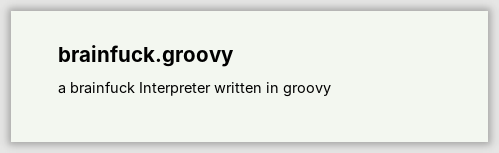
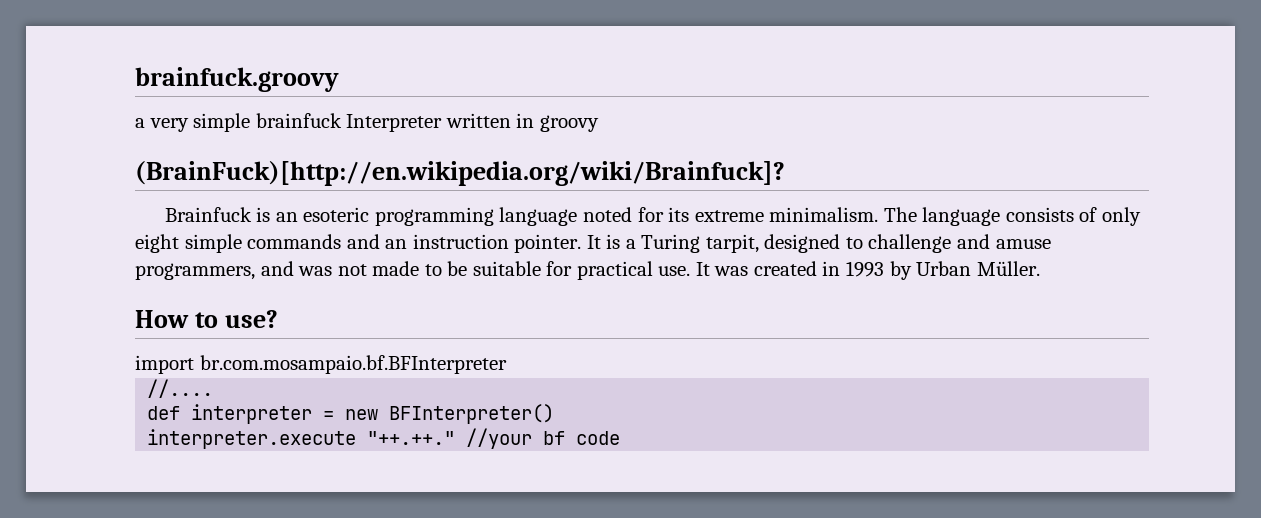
- a brainfuck Interpreter written in groovy
+ a very simple brainfuck Interpreter written in groovy
+ (BrainFuck)[http://en.wikipedia.org/wiki/Brainfuck]?
+ Brainfuck is an esoteric programming language noted for its extreme minimalism. The language consists of only eight simple commands and an instruction pointer. It is a Turing tarpit, designed to challenge and amuse programmers, and was not made to be suitable for practical use. It was created in 1993 by Urban Müller.
+ How to use?
+ import br.com.mosampaio.bf.BFInterpreter
+ //....
+ def interpreter = new BFInterpreter()
+ interpreter.execute "++.++." //your bf code

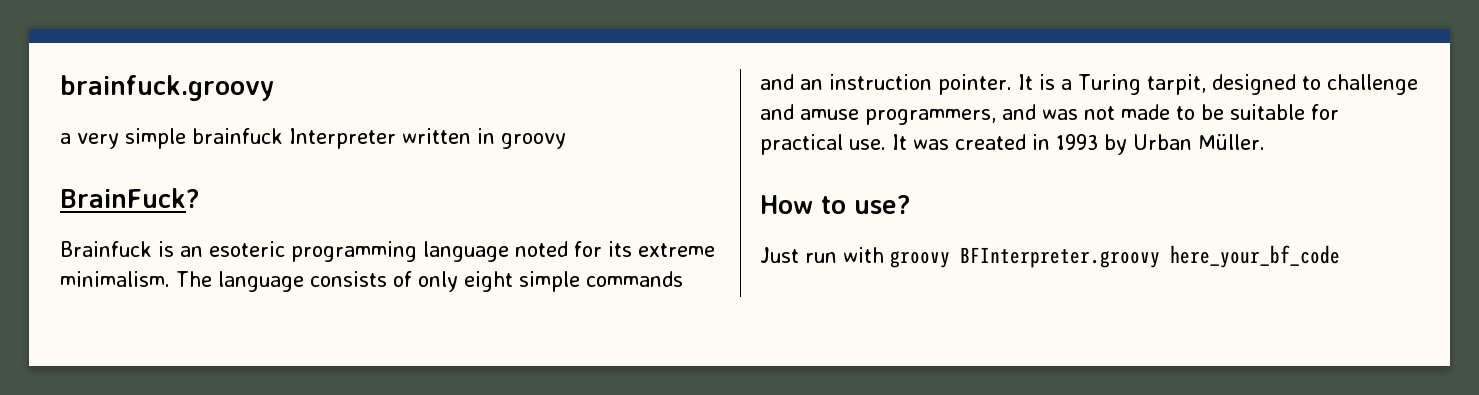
- (BrainFuck)[http://en.wikipedia.org/wiki/Brainfuck]?
+ BrainFuck?
- import br.com.mosampaio.bf.BFInterpreter
- //....
- def interpreter = new BFInterpreter()
- interpreter.execute "++.++." //your bf code
+ Just run with groovy BFInterpreter.groovy here_your_bf_code

